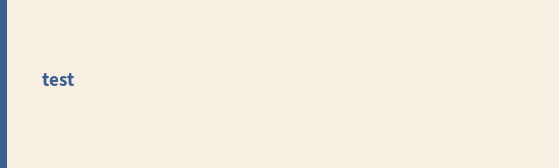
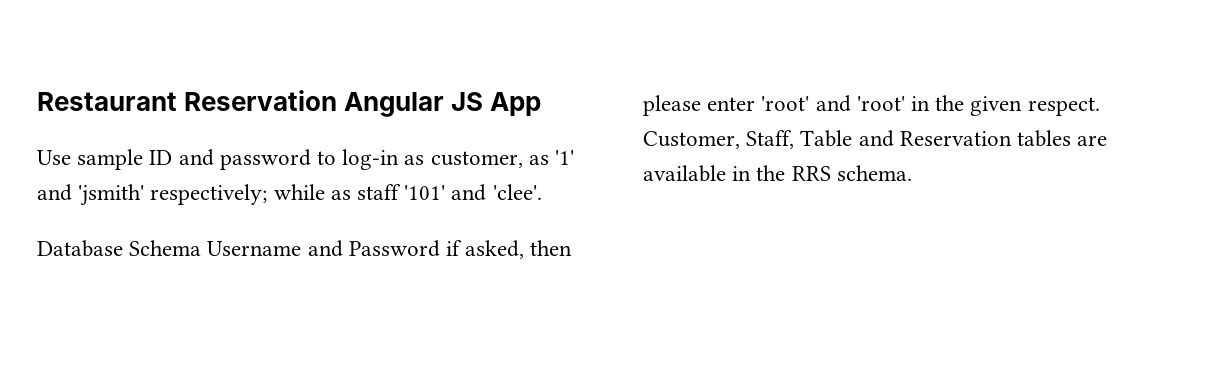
- test
+ Restaurant Reservation Angular JS App
+ Use sample ID and password to log-in as customer, as '1' and 'jsmith' respectively; while as staff '101' and 'clee'.
+ Database Schema Username and Password if asked, then please enter 'root' and 'root' in the given respect. Customer, Staff, Table and Reservation tables are available in the RRS schema.

